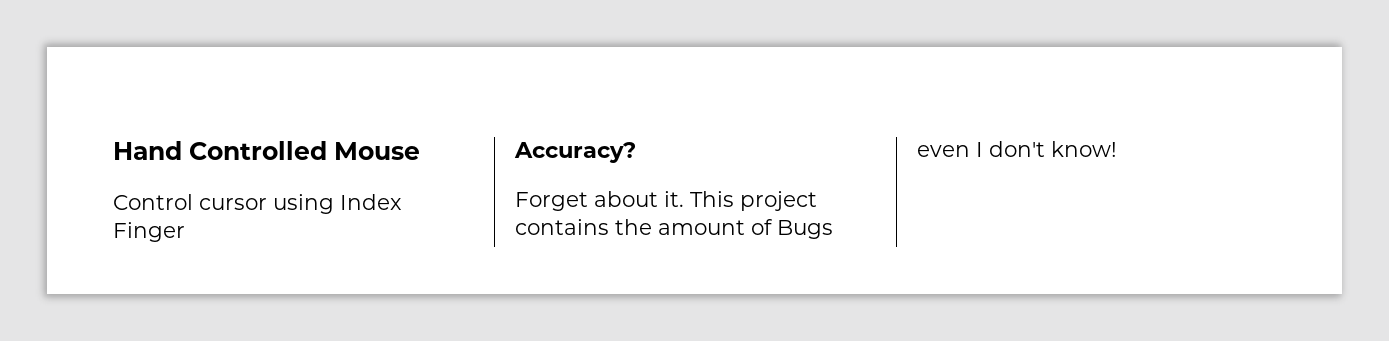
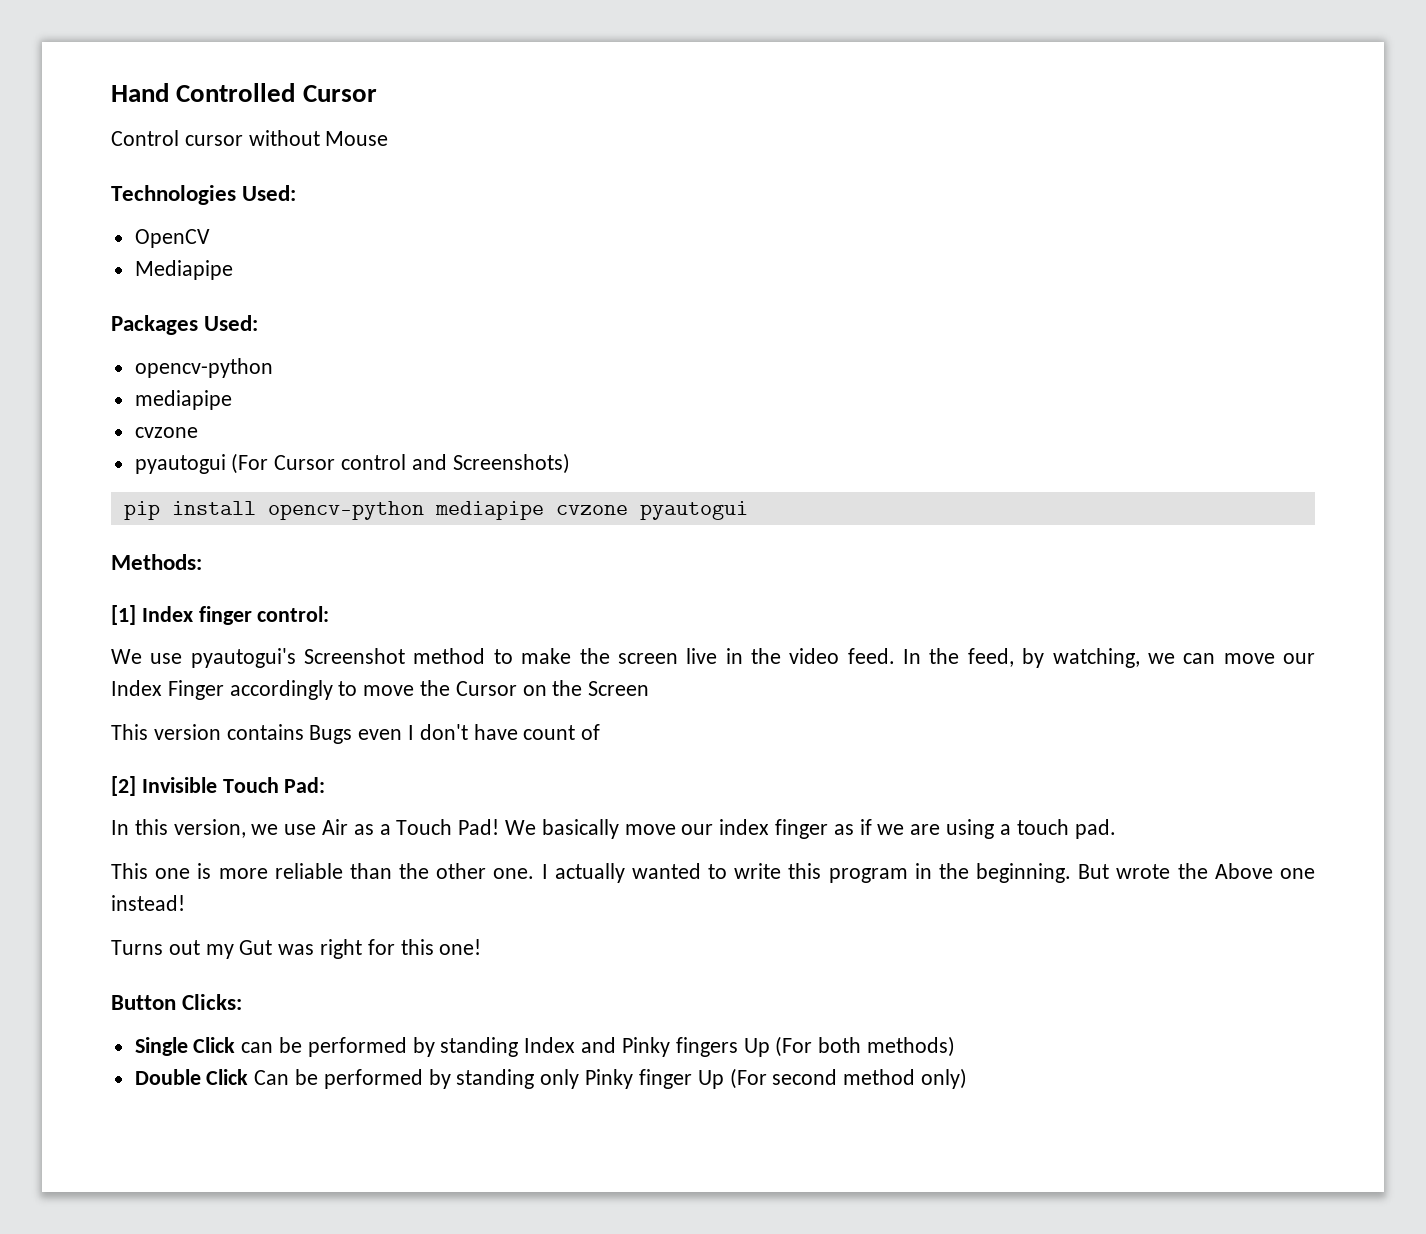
- Hand Controlled Mouse
+ Hand Controlled Cursor
- Control cursor using Index Finger
- Accuracy?
- Forget about it. This project contains the amount of Bugs even I don't know!
+ Control cursor without Mouse
+ Technologies Used:
+ OpenCV
+ Mediapipe
+ Packages Used:
+ opencv-python
+ mediapipe
+ cvzone
+ pyautogui (For Cursor control and Screenshots)
+ pip install opencv-python mediapipe cvzone pyautogui
+ Methods:
+ [1] Index finger control:
+ We use pyautogui's Screenshot method to make the screen live in the video feed. In the feed, by watching, we can move our Index Finger accordingly to move the Cursor on the Screen
+ This version contains Bugs even I don't have count of
+ [2] Invisible Touch Pad:
+ In this version, we use Air as a Touch Pad! We basically move our index finger as if we are using a touch pad.
+ This one is more reliable than the other one. I actually wanted to write this program in the beginning. But wrote the Above one instead!
+ Turns out my Gut was right for this one!
+ Button Clicks:
+ Single Click can be performed by standing Index and Pinky fingers Up (For both methods)
+ Double Click Can be performed by standing only Pinky finger Up (For second method only)

